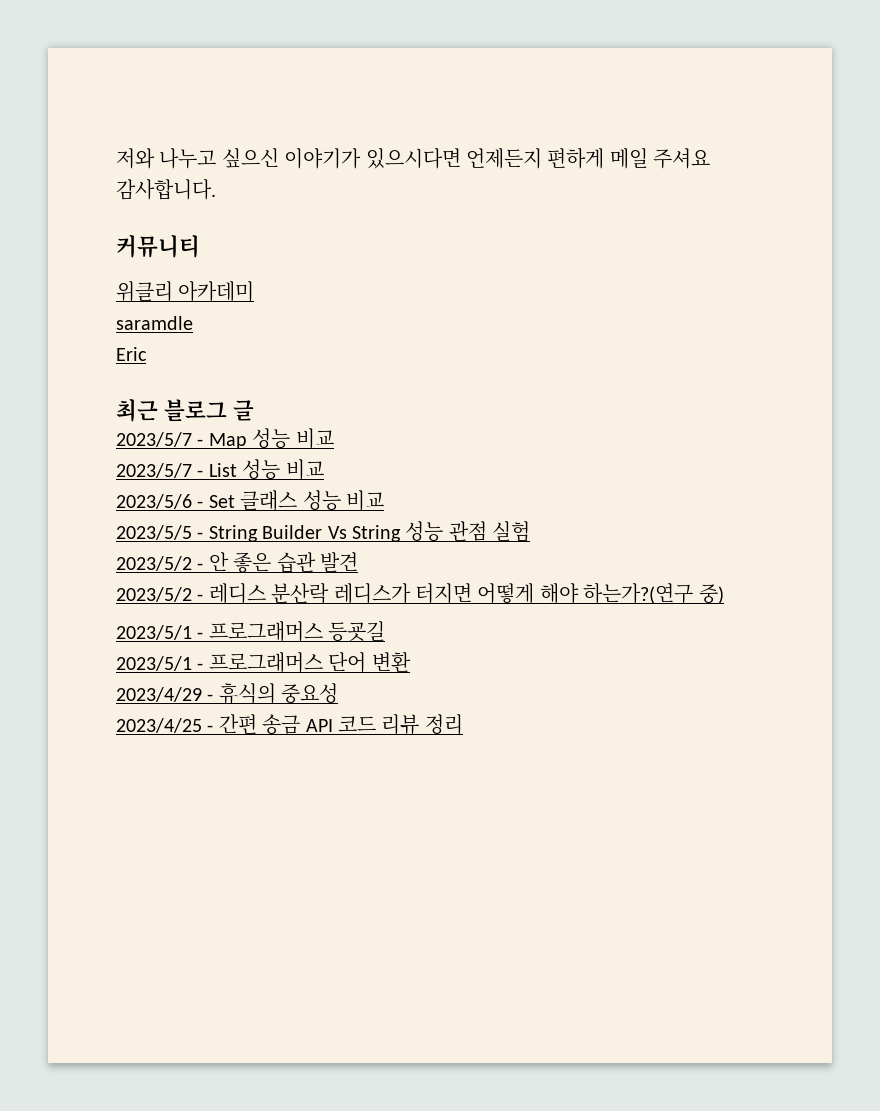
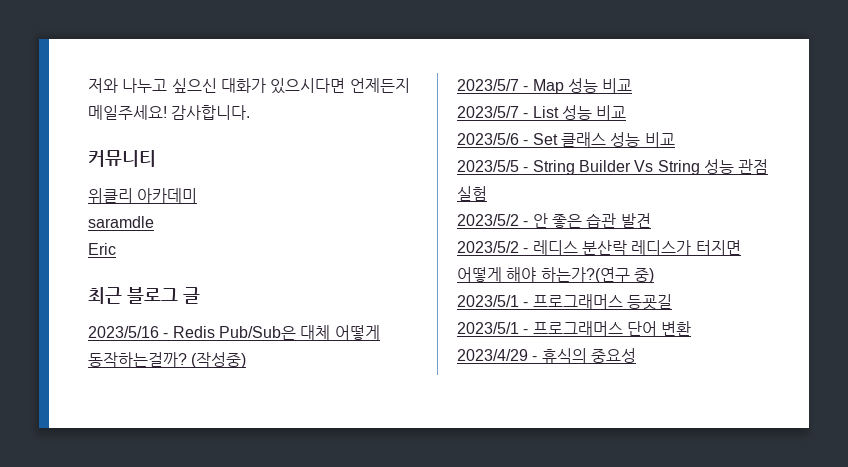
- 저와 나누고 싶으신 이야기가 있으시다면 언제든지 편하게 메일 주셔요 감사합니다.
+ 저와 나누고 싶으신 대화가 있으시다면 언제든지 메일주세요! 감사합니다.
+ 2023/5/16 - Redis Pub/Sub은 대체 어떻게 동작하는걸까? (작성중)
- 2023/4/25 - 간편 송금 API 코드 리뷰 정리

